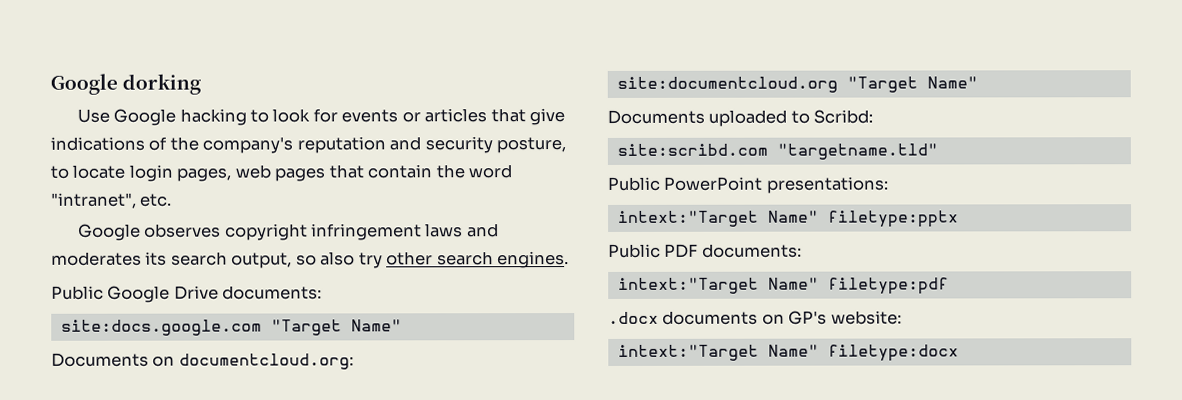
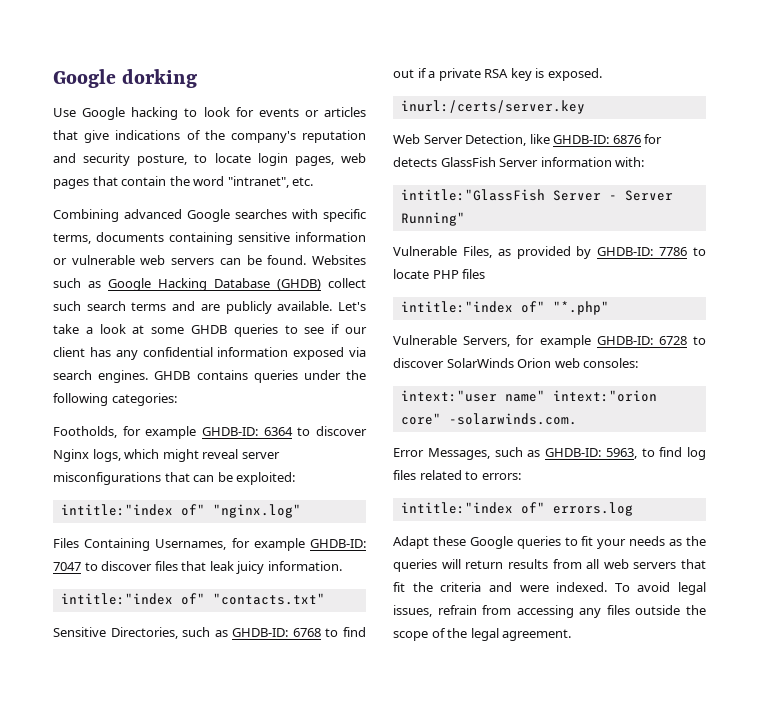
- Google observes copyright infringement laws and moderates its search output, so also try other search engines.
- Public Google Drive documents:
- site:docs.google.com "Target Name"
- Documents on documentcloud.org:
- site:documentcloud.org "Target Name"
- Documents uploaded to Scribd:
- site:scribd.com "targetname.tld"
- Public PowerPoint presentations:
- intext:"Target Name" filetype:pptx
- Public PDF documents:
- intext:"Target Name" filetype:pdf
- .docx documents on GP's website:
- intext:"Target Name" filetype:docx
+ Combining advanced Google searches with specific terms, documents containing sensitive information or vulnerable web servers can be found. Websites such as Google Hacking Database (GHDB) collect such search terms and are publicly available. Let's take a look at some GHDB queries to see if our client has any confidential information exposed via search engines. GHDB contains queries under the following categories:
+ Footholds, for example GHDB-ID: 6364 to discover Nginx logs, which might reveal server misconfigurations that can be exploited:
+ intitle:"index of" "nginx.log"
+ Files Containing Usernames, for example GHDB-ID: 7047 to discover files that leak juicy information.
+ intitle:"index of" "contacts.txt"
+ Sensitive Directories, such as GHDB-ID: 6768 to find out if a private RSA key is exposed.
+ inurl:/certs/server.key
+ Web Server Detection, like GHDB-ID: 6876 for detects GlassFish Server information with:
+ intitle:"GlassFish Server - Server Running"
+ Vulnerable Files, as provided by GHDB-ID: 7786 to locate PHP files
+ intitle:"index of" "*.php"
+ Vulnerable Servers, for example GHDB-ID: 6728 to discover SolarWinds Orion web consoles:
+ intext:"user name" intext:"orion core" -solarwinds.com.
+ Error Messages, such as GHDB-ID: 5963, to find log files related to errors:
+ intitle:"index of" errors.log
+ Adapt these Google queries to fit your needs as the queries will return results from all web servers that fit the criteria and were indexed. To avoid legal issues, refrain from accessing any files outside the scope of the legal agreement.

